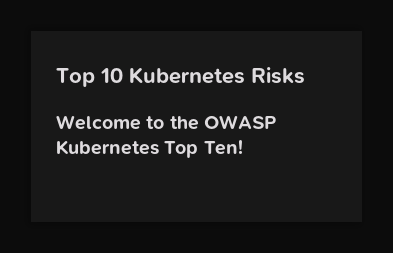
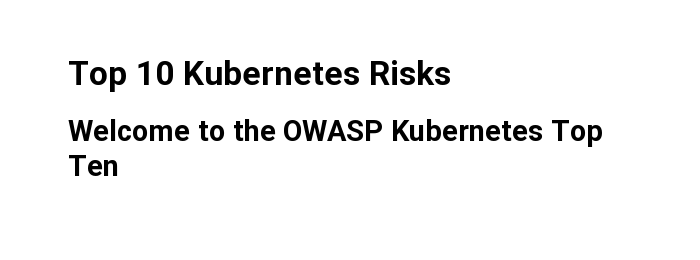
- Welcome to the OWASP Kubernetes Top Ten!
+ Welcome to the OWASP Kubernetes Top Ten

